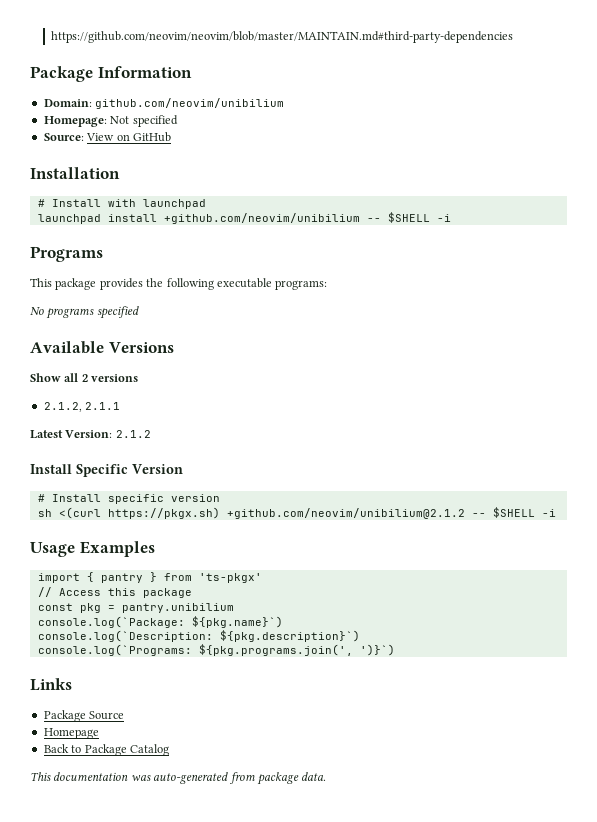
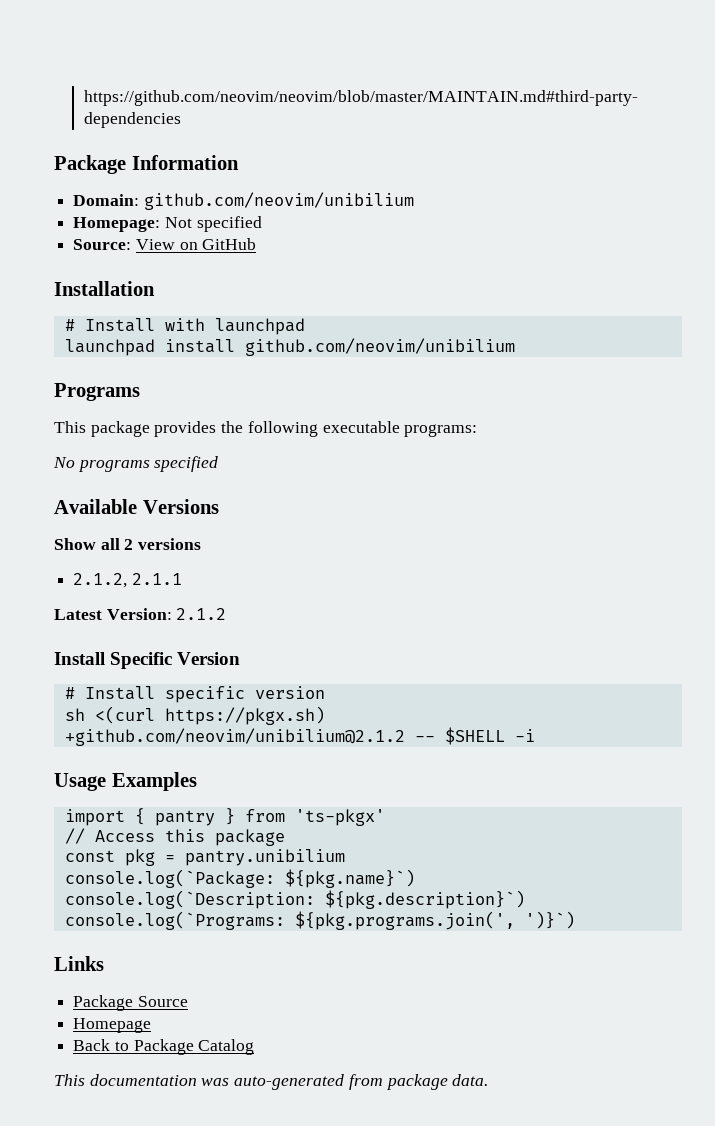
- launchpad install +github.com/neovim/unibilium -- $SHELL -i
+ launchpad install github.com/neovim/unibilium

